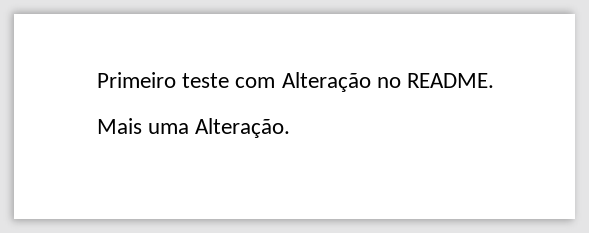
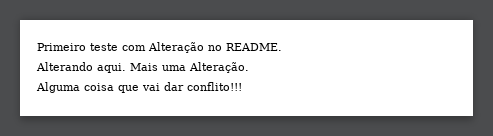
+ Alterando aqui.
+ Alguma coisa que vai dar conflito!!!

